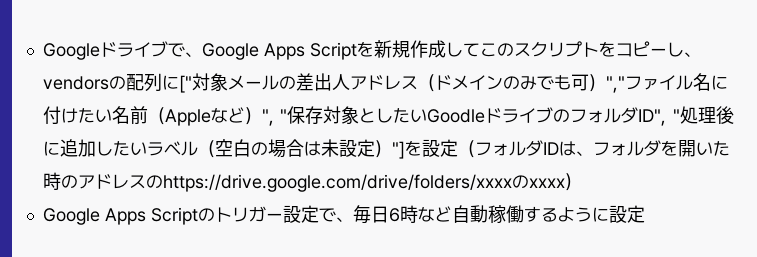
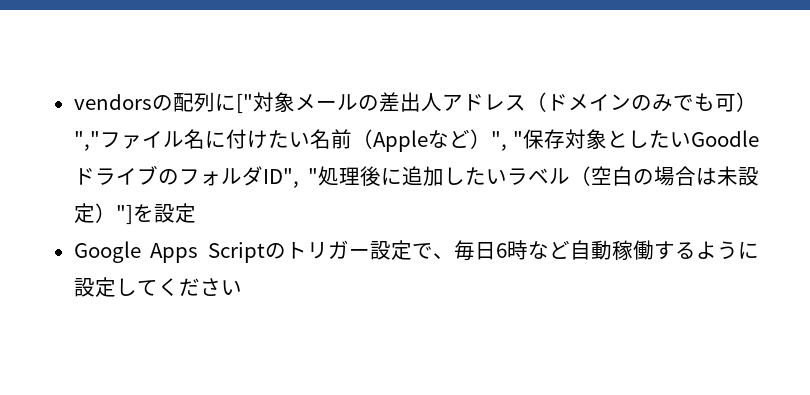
- Googleドライブで、Google Apps Scriptを新規作成してこのスクリプトをコピーし、vendorsの配列に["対象メールの差出人アドレス（ドメインのみでも可）","ファイル名に付けたい名前（Appleなど）", "保存対象としたいGoodleドライブのフォルダID", "処理後に追加したいラベル（空白の場合は未設定）"]を設定（フォルダIDは、フォルダを開いた時のアドレスのhttps://drive.google.com/drive/folders/xxxxのxxxx）
+ vendorsの配列に["対象メールの差出人アドレス（ドメインのみでも可）","ファイル名に付けたい名前（Appleなど）", "保存対象としたいGoodleドライブのフォルダID", "処理後に追加したいラベル（空白の場合は未設定）"]を設定
- Google Apps Scriptのトリガー設定で、毎日6時など自動稼働するように設定
+ Google Apps Scriptのトリガー設定で、毎日6時など自動稼働するように設定してください

